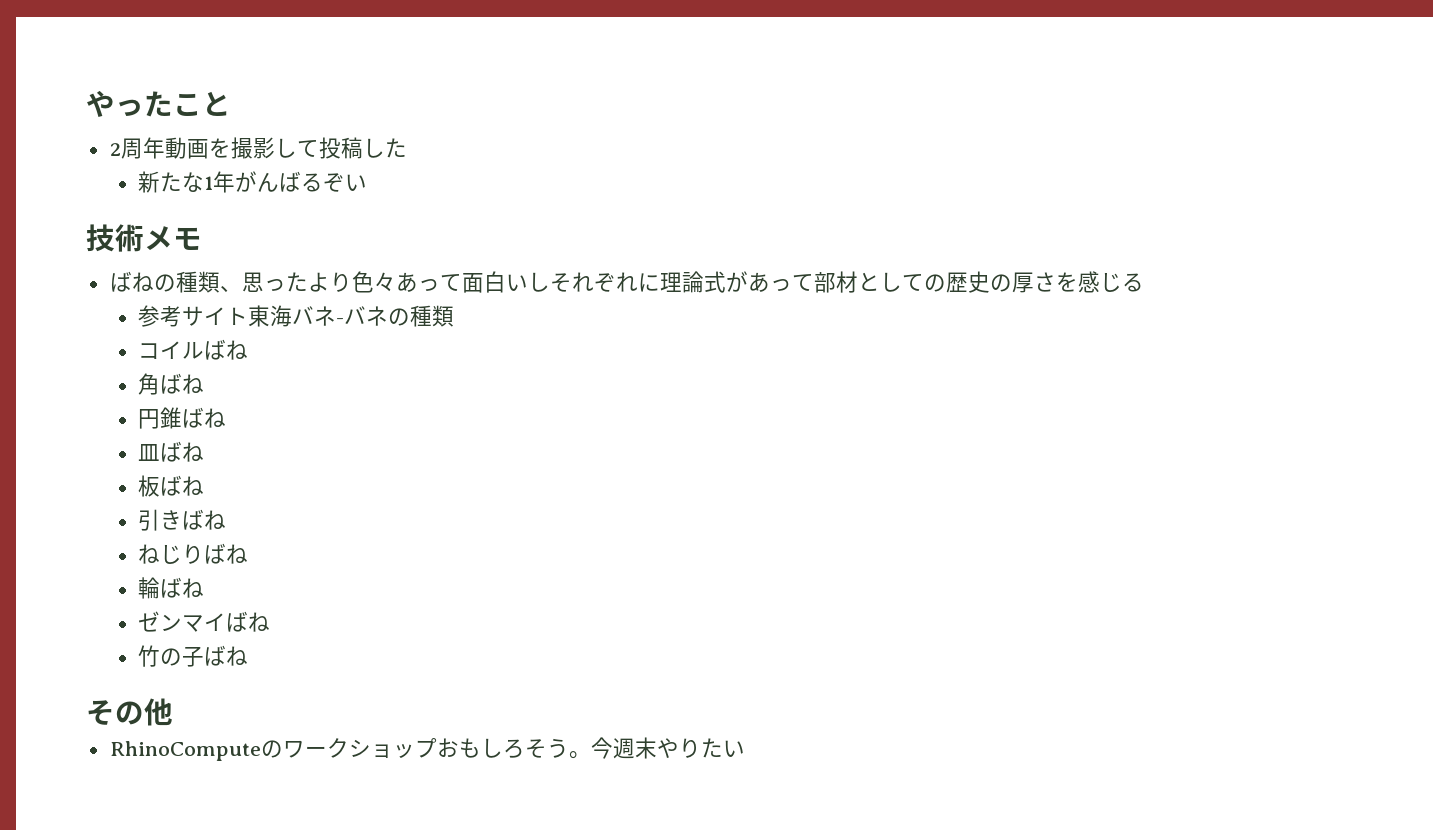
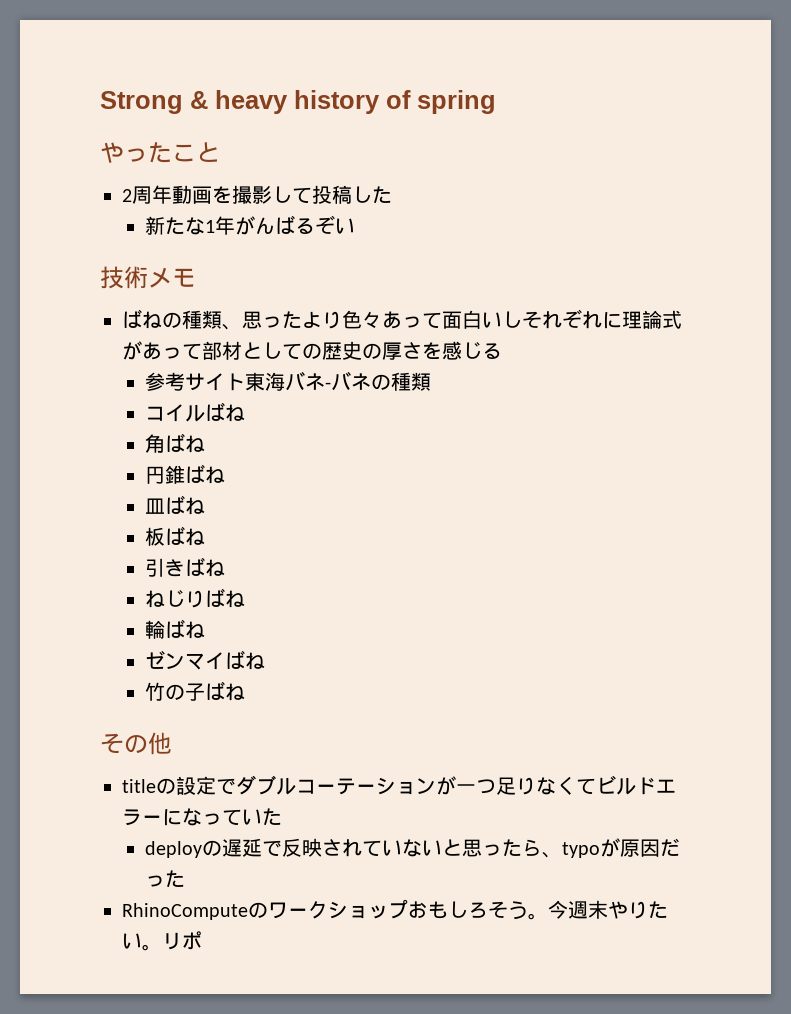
+ Strong & heavy history of spring
+ titleの設定でダブルコーテーションが一つ足りなくてビルドエラーになっていた
+ deployの遅延で反映されていないと思ったら、typoが原因だった
- 今週末やりたい
+ 今週末やりたい。リポ

